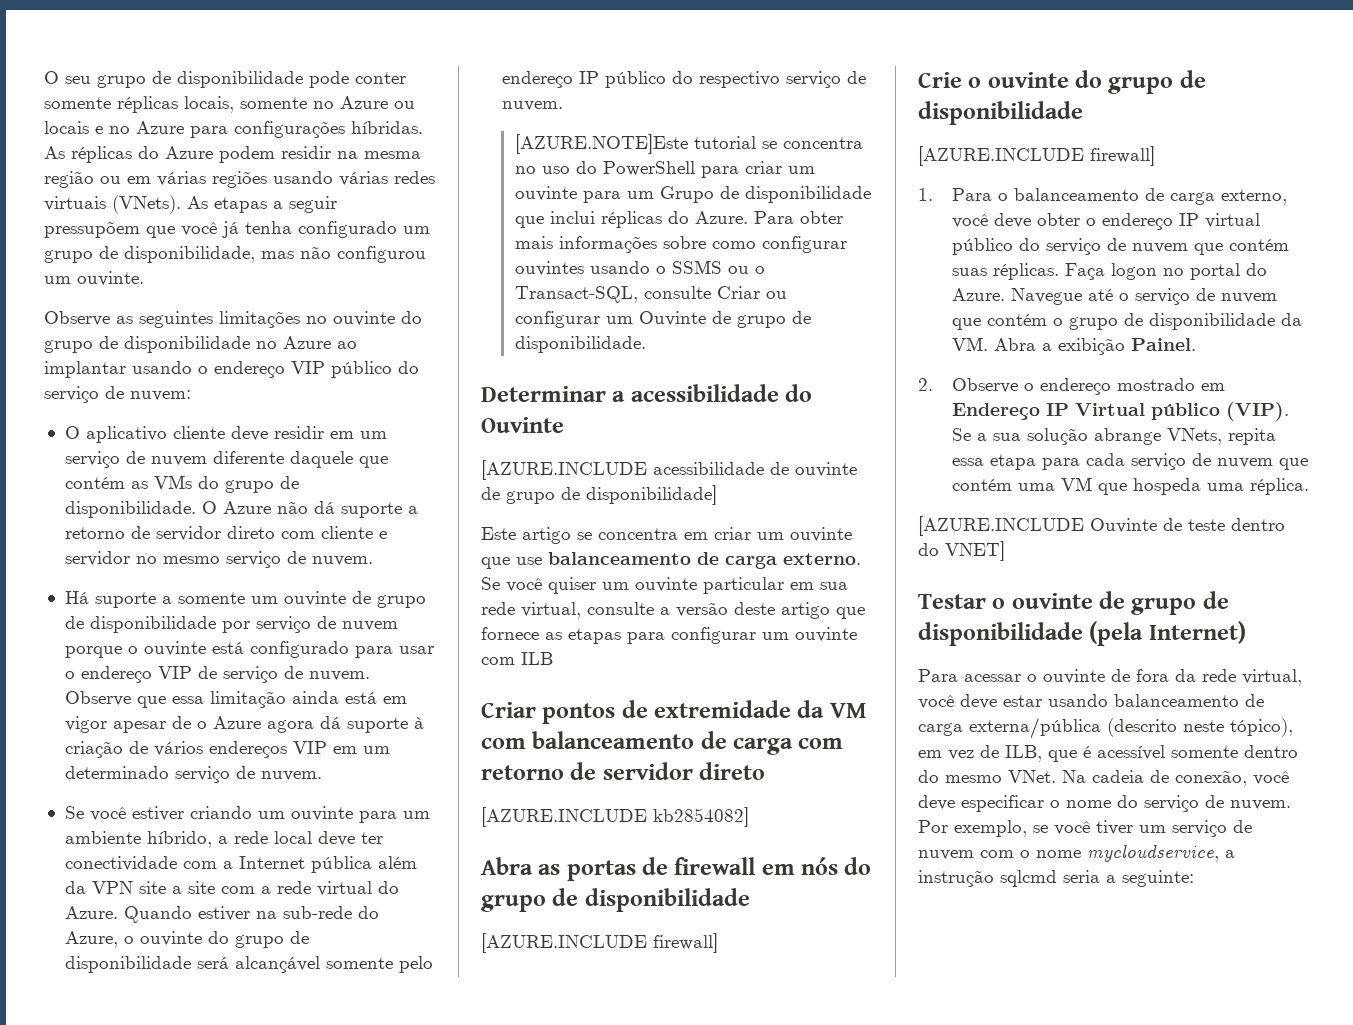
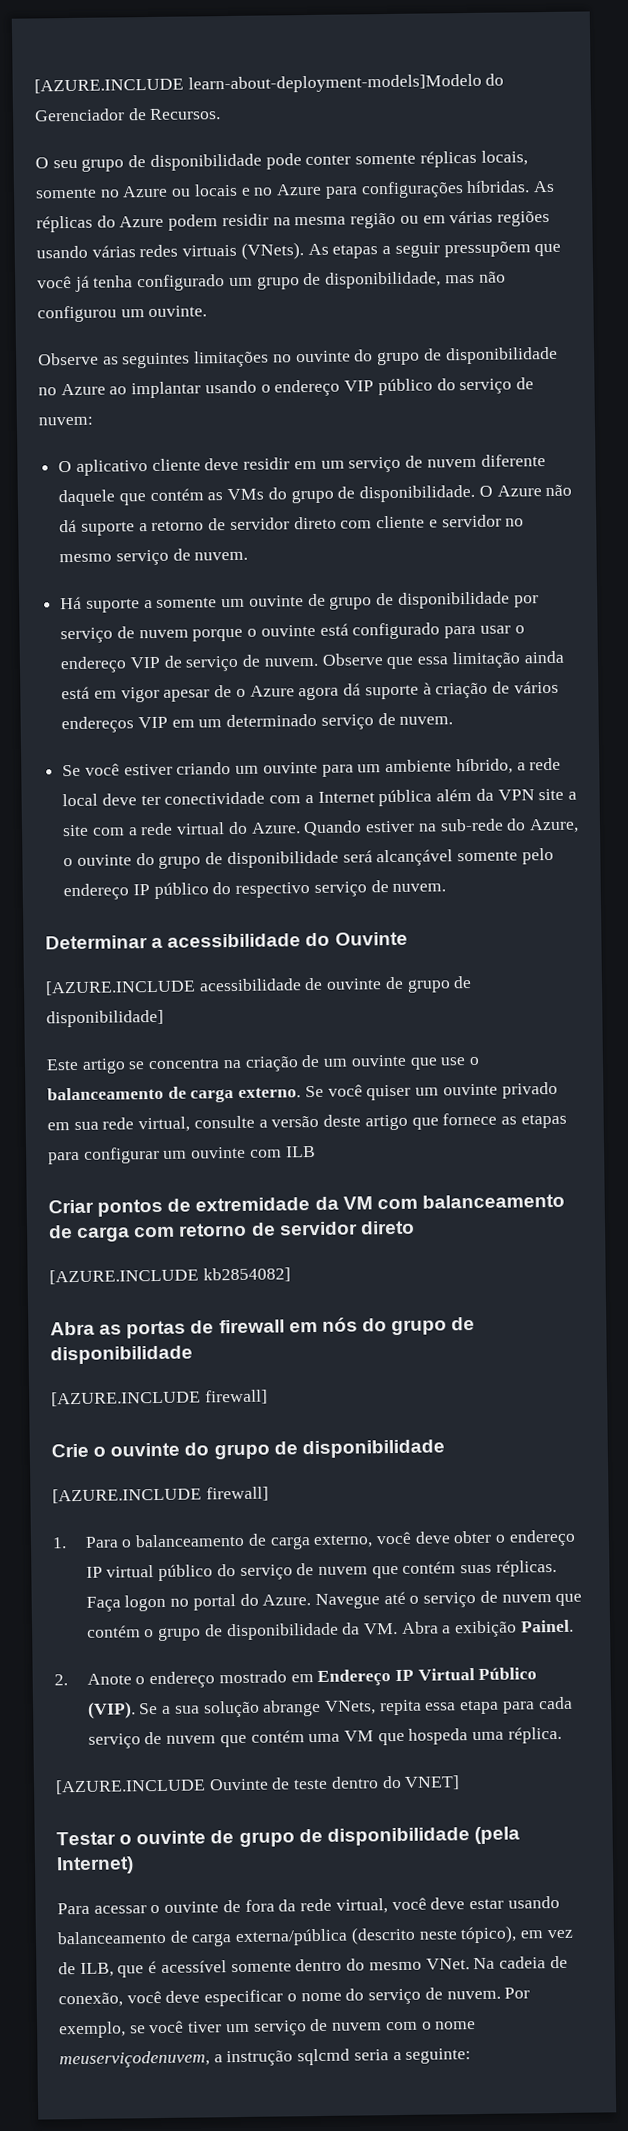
+ [AZURE.INCLUDE learn-about-deployment-models]Modelo do Gerenciador de Recursos.
- [AZURE.NOTE]Este tutorial se concentra no uso do PowerShell para criar um ouvinte para um Grupo de disponibilidade que inclui réplicas do Azure. Para obter mais informações sobre como configurar ouvintes usando o SSMS ou o Transact-SQL, consulte Criar ou configurar um Ouvinte de grupo de disponibilidade.
- Este artigo se concentra em criar um ouvinte que use balanceamento de carga externo.
+ Este artigo se concentra na criação de um ouvinte que use o balanceamento de carga externo.
- Se você quiser um ouvinte particular em sua rede virtual, consulte a versão deste artigo que fornece as etapas para configurar um ouvinte com ILB
+ Se você quiser um ouvinte privado em sua rede virtual, consulte a versão deste artigo que fornece as etapas para configurar um ouvinte com ILB
- 2. Observe o endereço mostrado em Endereço IP Virtual público (VIP).
+ 2. Anote o endereço mostrado em Endereço IP Virtual Público (VIP).
- Por exemplo, se você tiver um serviço de nuvem com o nome mycloudservice, a instrução sqlcmd seria a seguinte:
+ Por exemplo, se você tiver um serviço de nuvem com o nome meuserviçodenuvem, a instrução sqlcmd seria a seguinte:

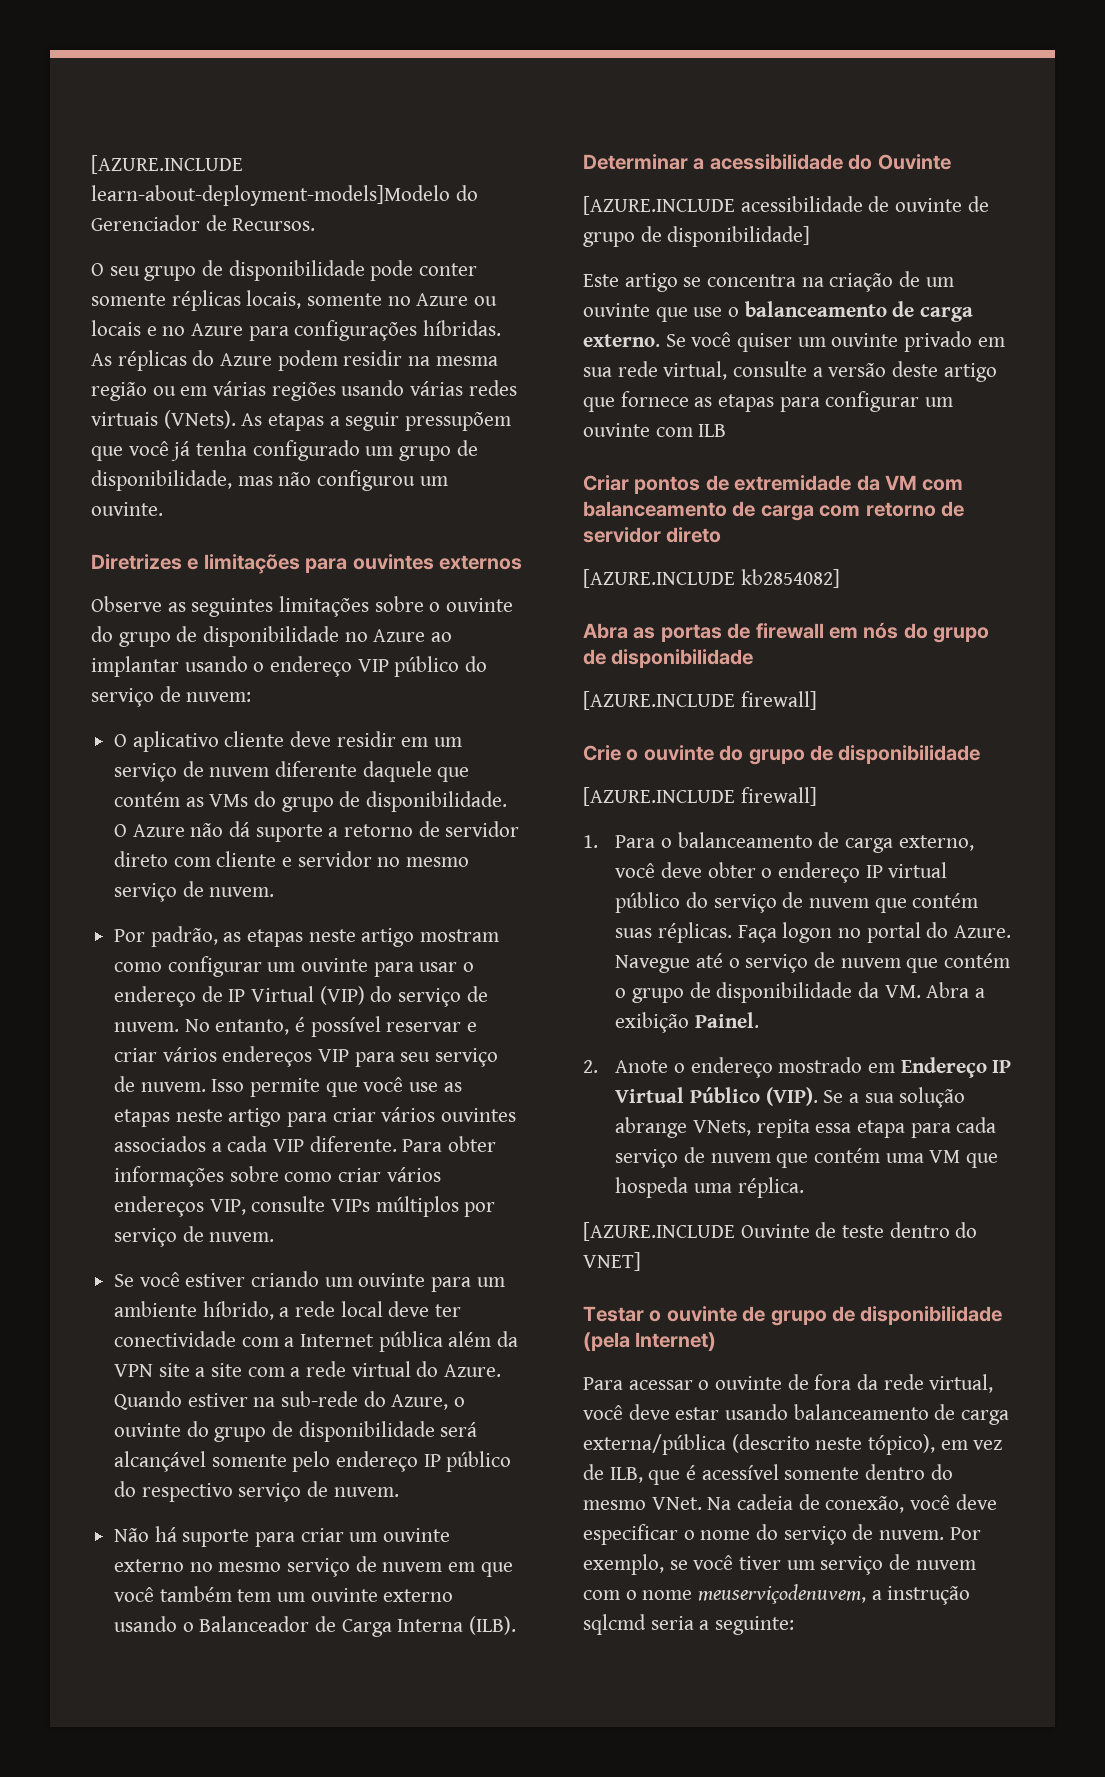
+ Diretrizes e limitações para ouvintes externos
- Observe as seguintes limitações no ouvinte do grupo de disponibilidade no Azure ao implantar usando o endereço VIP público do serviço de nuvem:
+ Observe as seguintes limitações sobre o ouvinte do grupo de disponibilidade no Azure ao implantar usando o endereço VIP público do serviço de nuvem:
- Há suporte a somente um ouvinte de grupo de disponibilidade por serviço de nuvem porque o ouvinte está configurado para usar o endereço VIP de serviço de nuvem. Observe que essa limitação ainda está em vigor apesar de o Azure agora dá suporte à criação de vários endereços VIP em um determinado serviço de nuvem.
+ Por padrão, as etapas neste artigo mostram como configurar um ouvinte para usar o endereço de IP Virtual (VIP) do serviço de nuvem. No entanto, é possível reservar e criar vários endereços VIP para seu serviço de nuvem. Isso permite que você use as etapas neste artigo para criar vários ouvintes associados a cada VIP diferente. Para obter informações sobre como criar vários endereços VIP, consulte VIPs múltiplos por serviço de nuvem.
+ Não há suporte para criar um ouvinte externo no mesmo serviço de nuvem em que você também tem um ouvinte externo usando o Balanceador de Carga Interna (ILB).

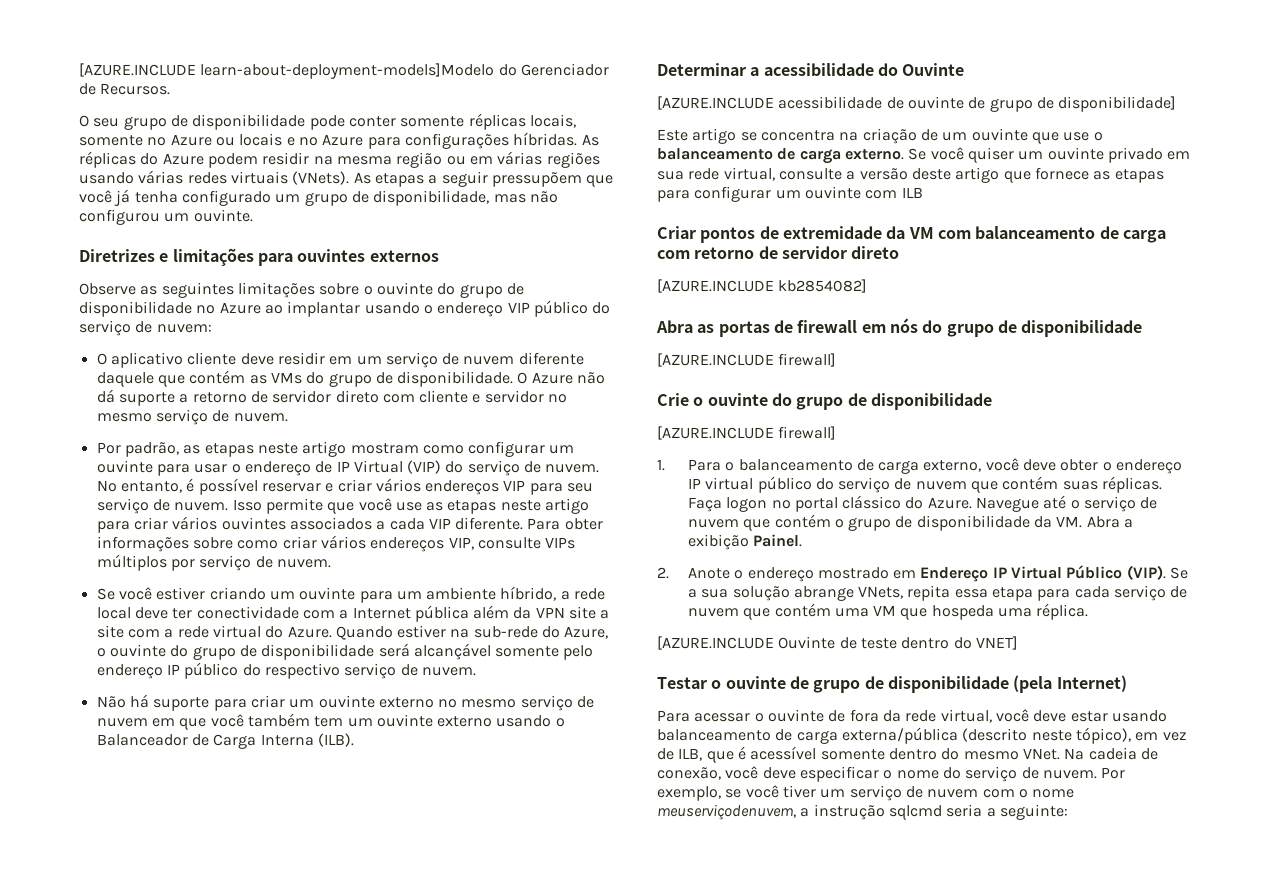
- Faça logon no portal do Azure.
+ Faça logon no portal clássico do Azure.

